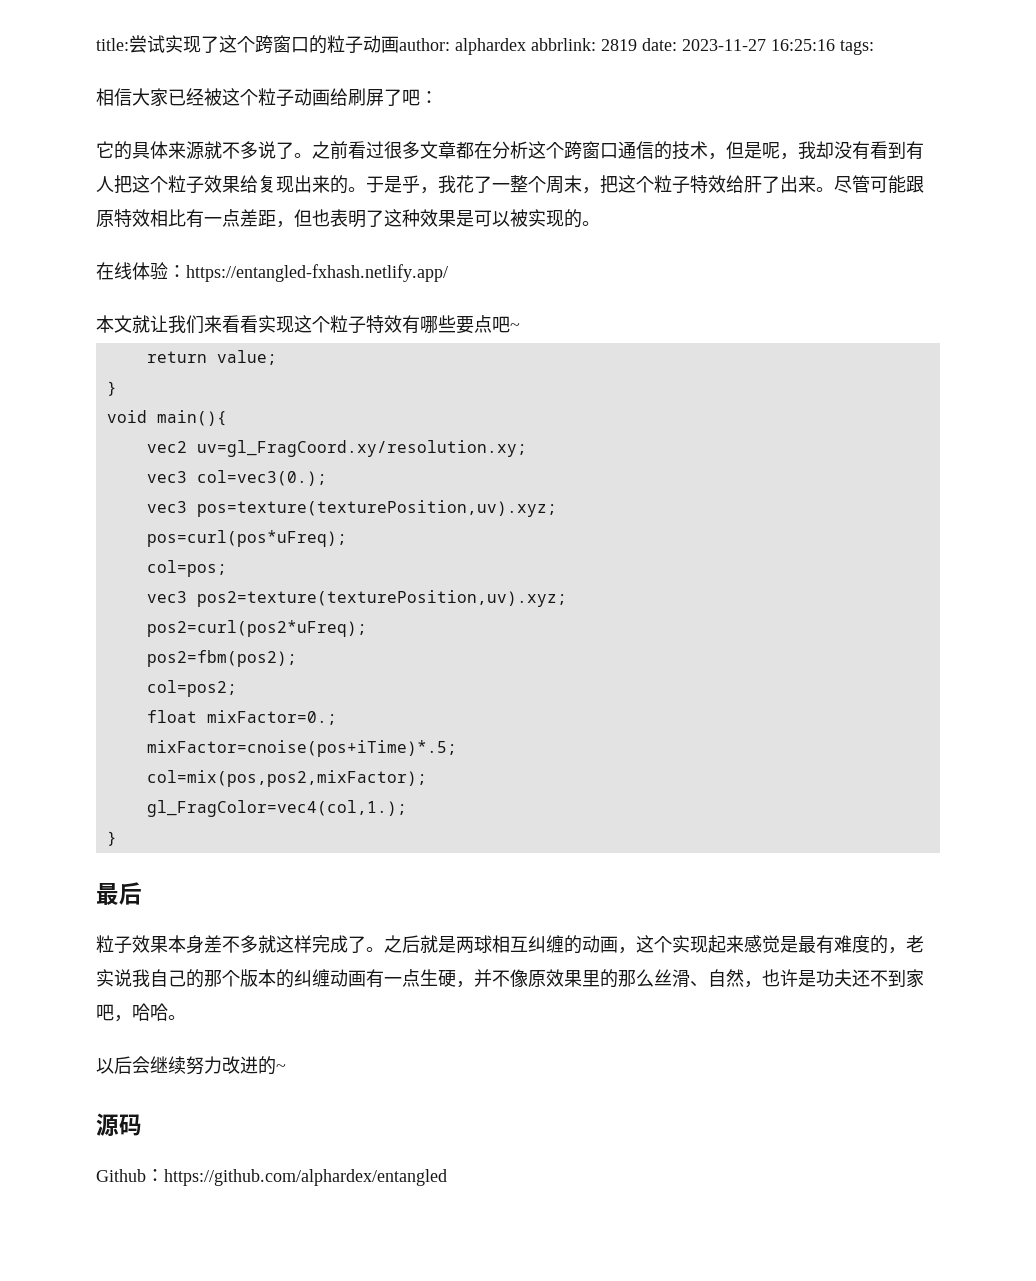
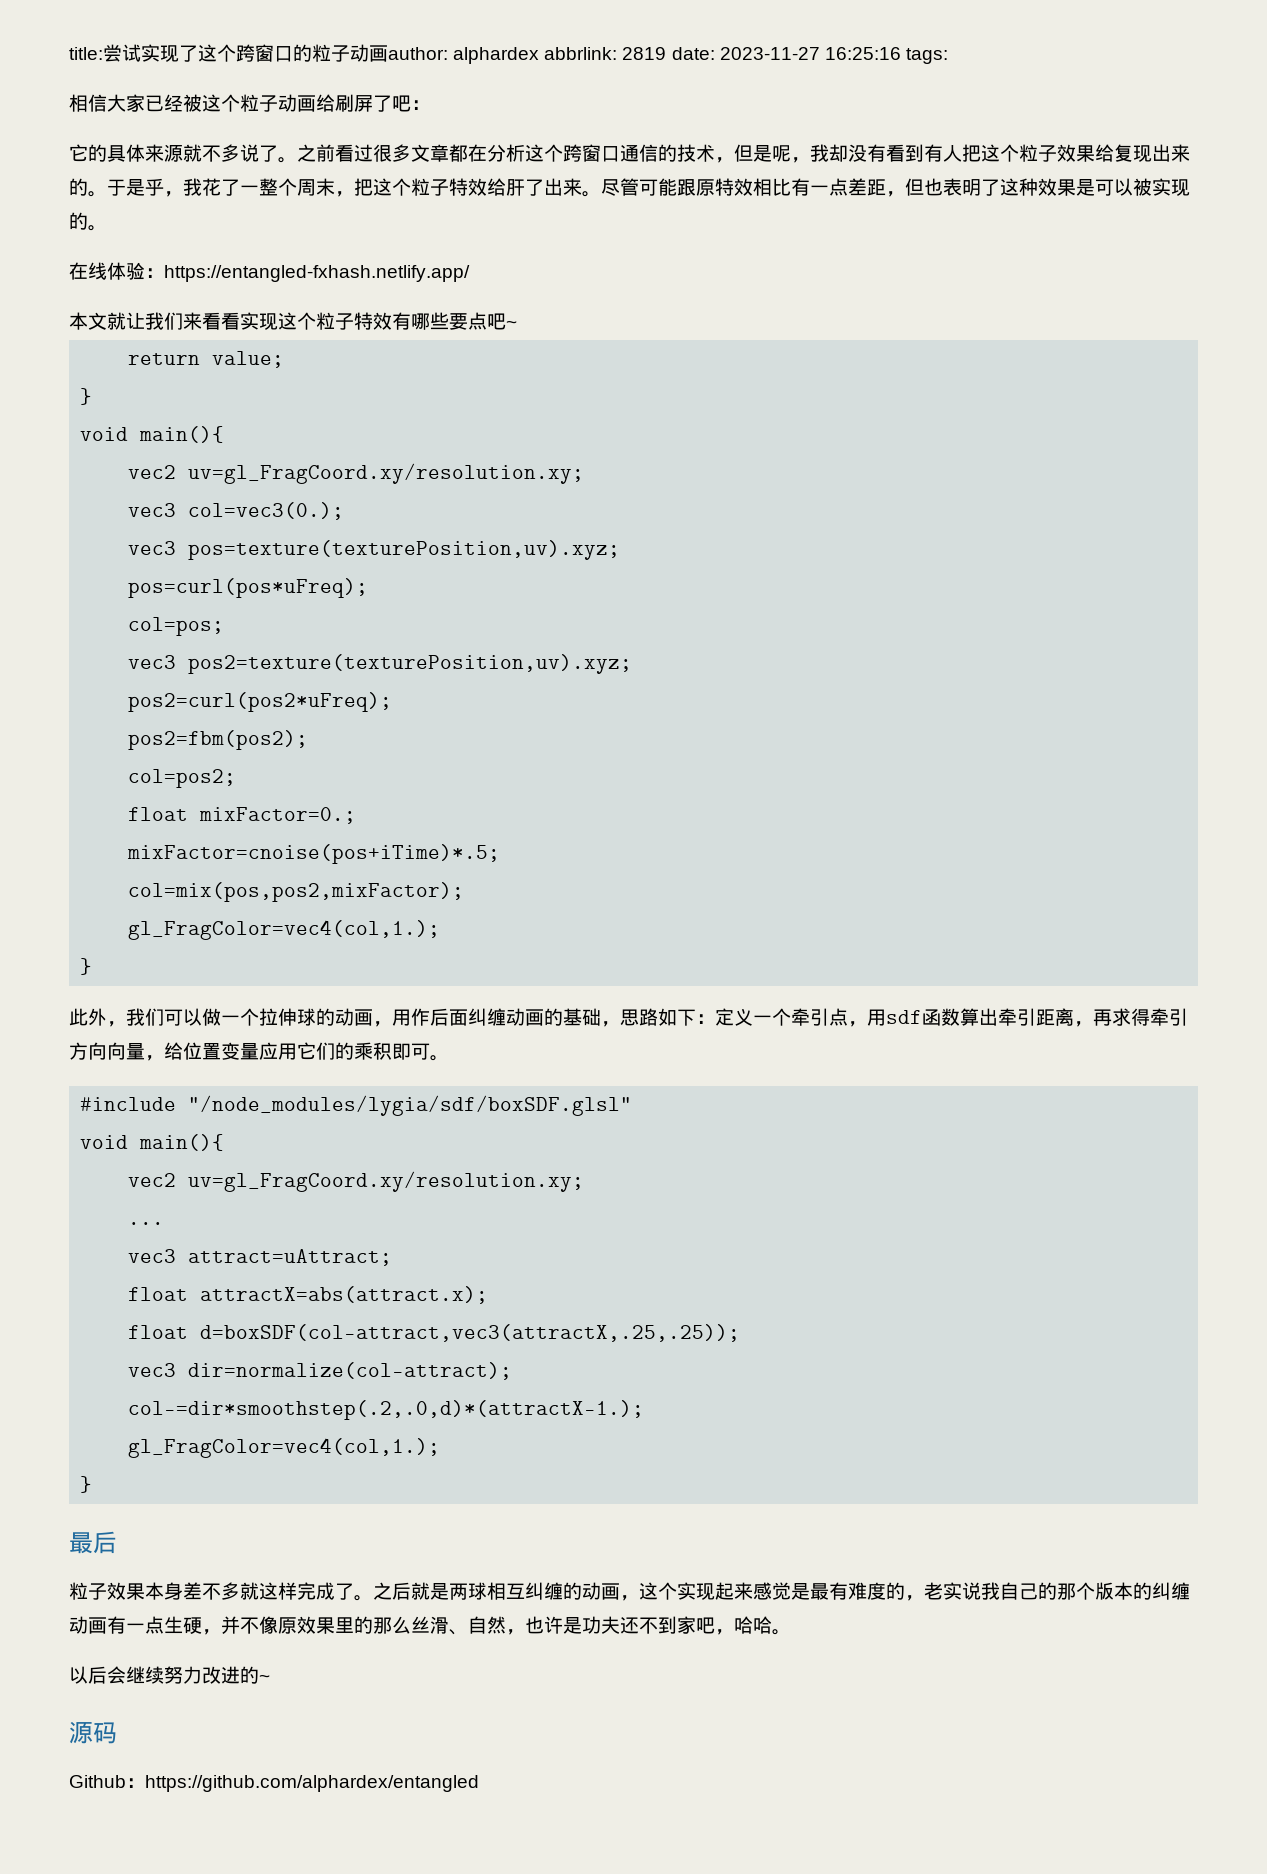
+ 此外，我们可以做一个拉伸球的动画，用作后面纠缠动画的基础，思路如下：定义一个牵引点，用sdf函数算出牵引距离，再求得牵引方向向量，给位置变量应用它们的乘积即可。
+ #include "/node_modules/lygia/sdf/boxSDF.glsl"
+ void main(){
+ vec2 uv=gl_FragCoord.xy/resolution.xy;
+ ...
+ vec3 attract=uAttract;
+ float attractX=abs(attract.x);
+ float d=boxSDF(col-attract,vec3(attractX,.25,.25));
+ vec3 dir=normalize(col-attract);
+ col-=dir*smoothstep(.2,.0,d)*(attractX-1.);
+ gl_FragColor=vec4(col,1.);
+ }

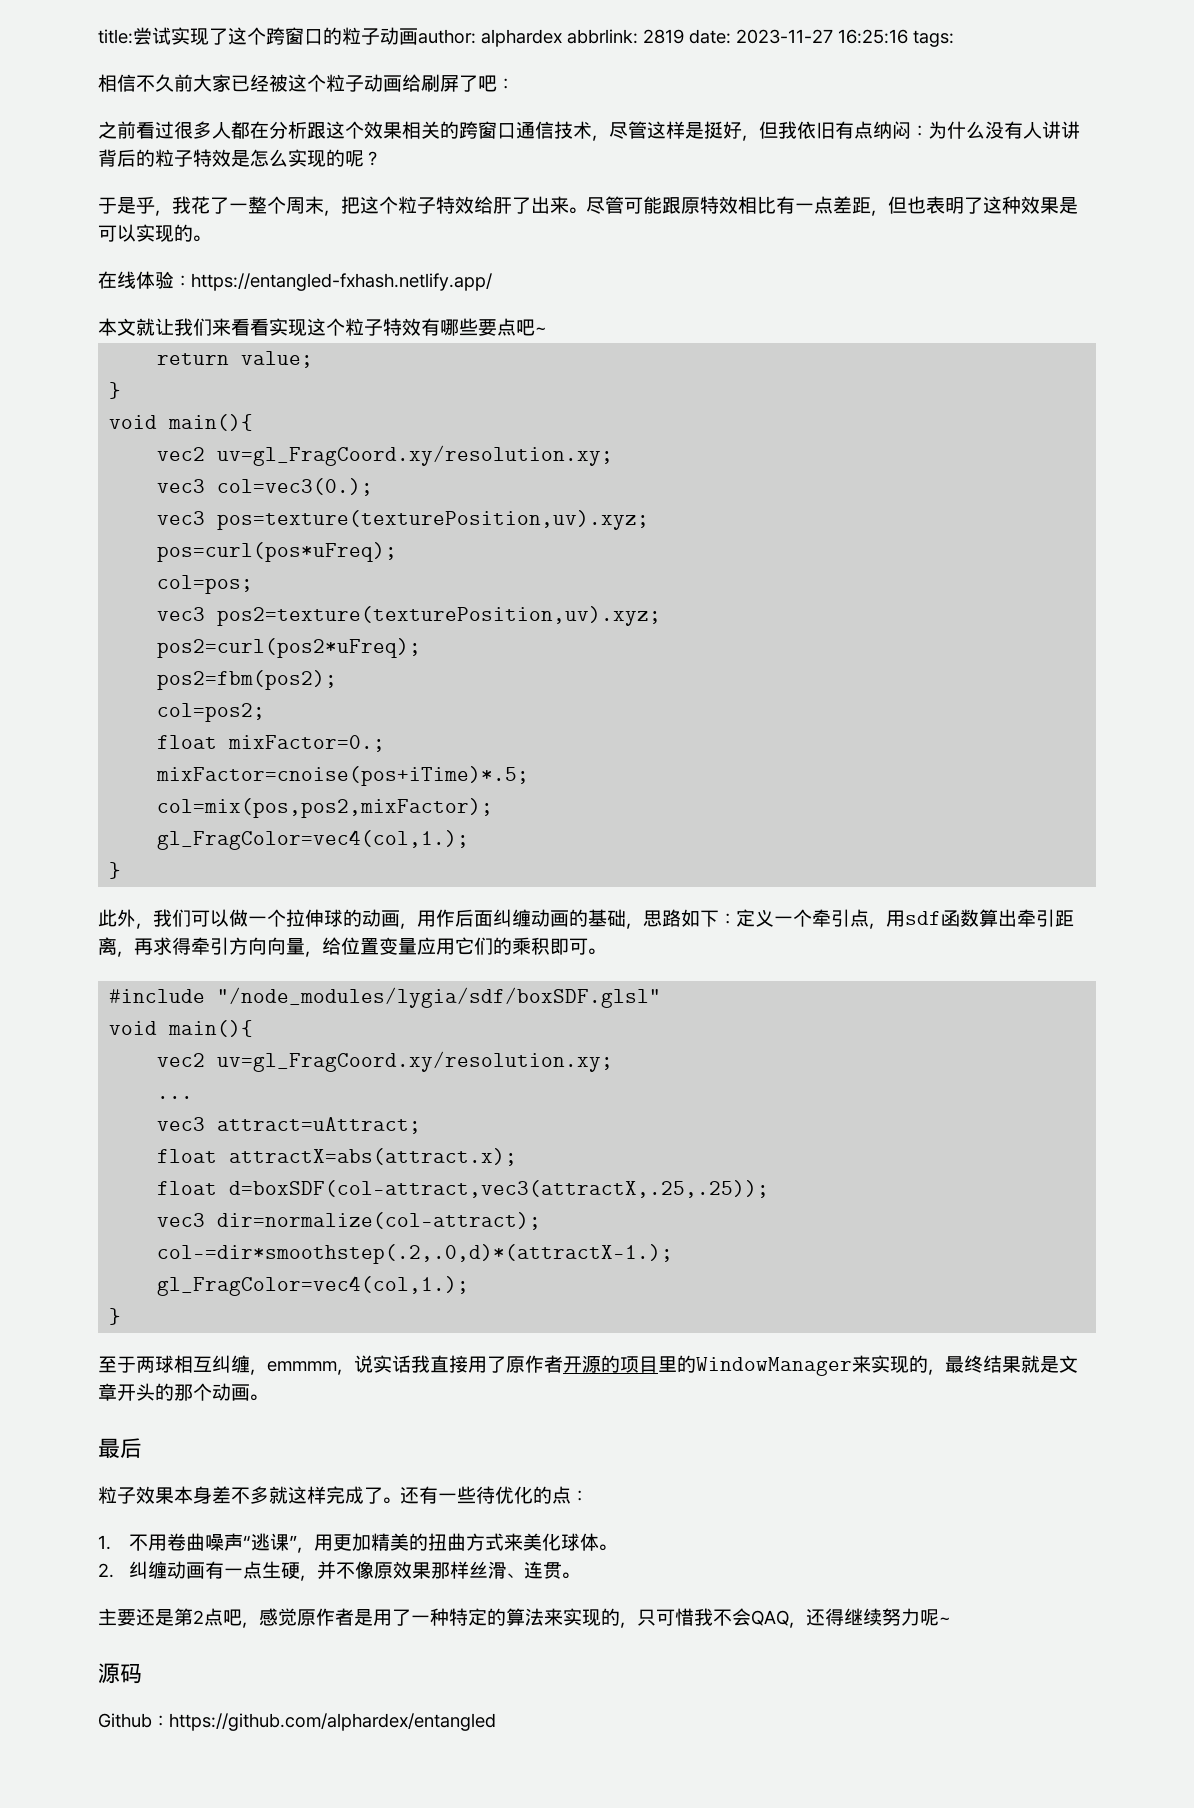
- 相信大家已经被这个粒子动画给刷屏了吧：
+ 相信不久前大家已经被这个粒子动画给刷屏了吧：
- 它的具体来源就不多说了。之前看过很多文章都在分析这个跨窗口通信的技术，但是呢，我却没有看到有人把这个粒子效果给复现出来的。于是乎，我花了一整个周末，把这个粒子特效给肝了出来。
+ 之前看过很多人都在分析跟这个效果相关的跨窗口通信技术，尽管这样是挺好，但我依旧有点纳闷：为什么没有人讲讲背后的粒子特效是怎么实现的呢？
+ 于是乎，我花了一整个周末，把这个粒子特效给肝了出来。
- 尽管可能跟原特效相比有一点差距，但也表明了这种效果是可以被实现的。
+ 尽管可能跟原特效相比有一点差距，但也表明了这种效果是可以实现的。
+ 至于两球相互纠缠，emmmm，说实话我直接用了原作者开源的项目里的WindowManager来实现的，最终结果就是文章开头的那个动画。
- 之后就是两球相互纠缠的动画，这个实现起来感觉是最有难度的，老实说我自己的那个版本的纠缠动画有一点生硬，并不像原效果里的那么丝滑、自然，也许是功夫还不到家吧，哈哈。
- 以后会继续努力改进的~
+ 还有一些待优化的点：
+ 1.不用卷曲噪声“逃课”，用更加精美的扭曲方式来美化球体。
+ 2.纠缠动画有一点生硬，并不像原效果那样丝滑、连贯。
+ 主要还是第2点吧，感觉原作者是用了一种特定的算法来实现的，只可惜我不会QAQ，还得继续努力呢~

